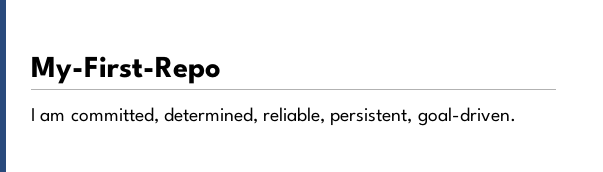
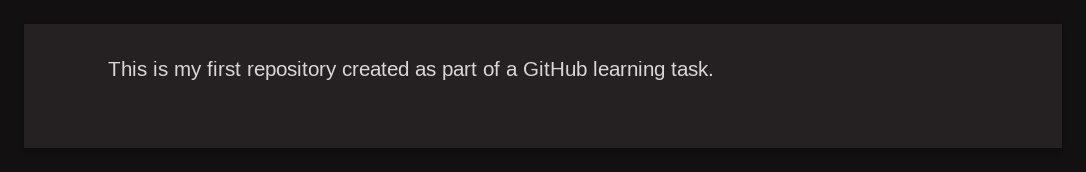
- My-First-Repo
- I am committed, determined, reliable, persistent, goal-driven.
+ This is my first repository created as part of a GitHub learning task.

